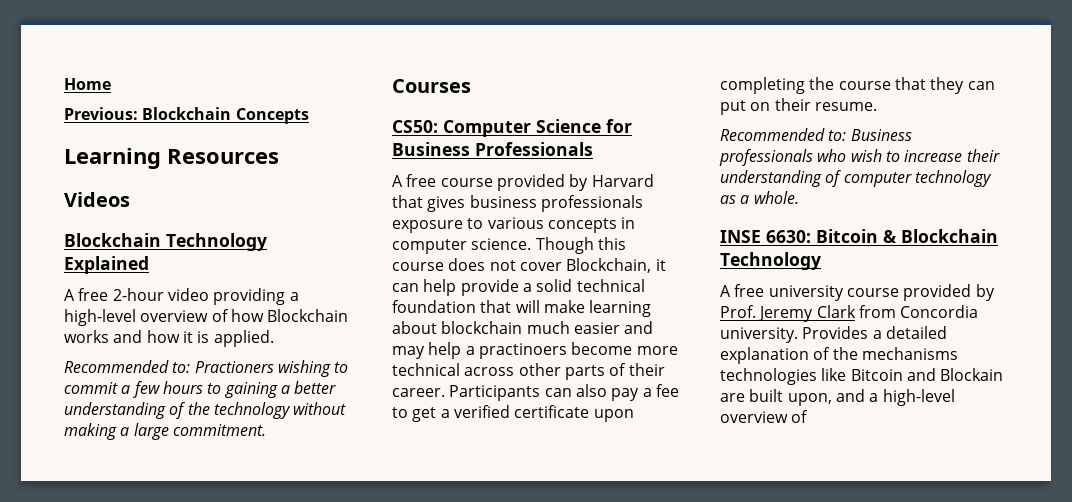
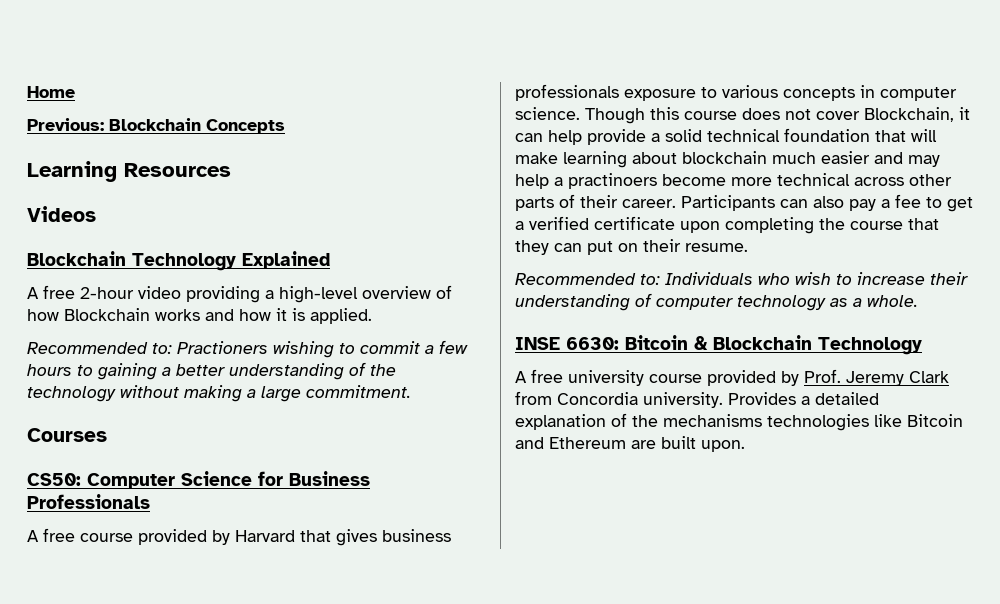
- Recommended to: Business professionals who wish to increase their understanding of computer technology as a whole.
+ Recommended to: Individuals who wish to increase their understanding of computer technology as a whole.
- Provides a detailed explanation of the mechanisms technologies like Bitcoin and Blockain are built upon, and a high-level overview of
+ Provides a detailed explanation of the mechanisms technologies like Bitcoin and Ethereum are built upon.

